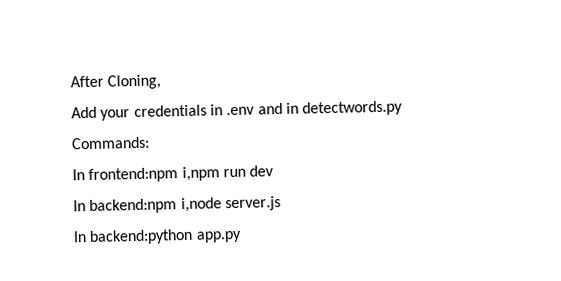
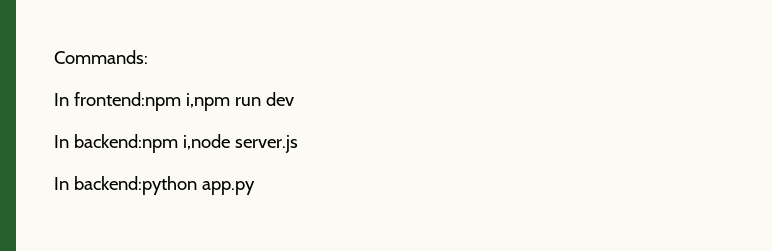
- After Cloning,
- Add your credentials in .env and in detectwords.py

